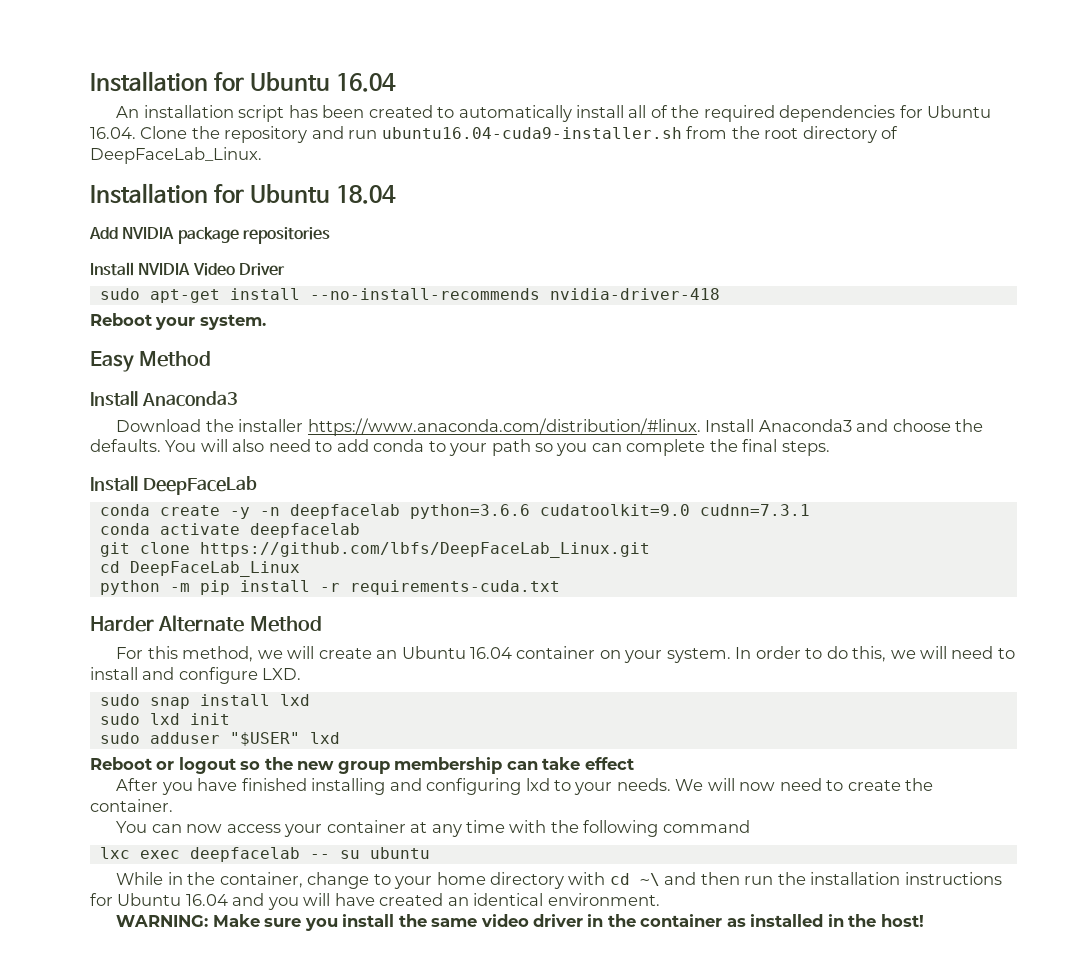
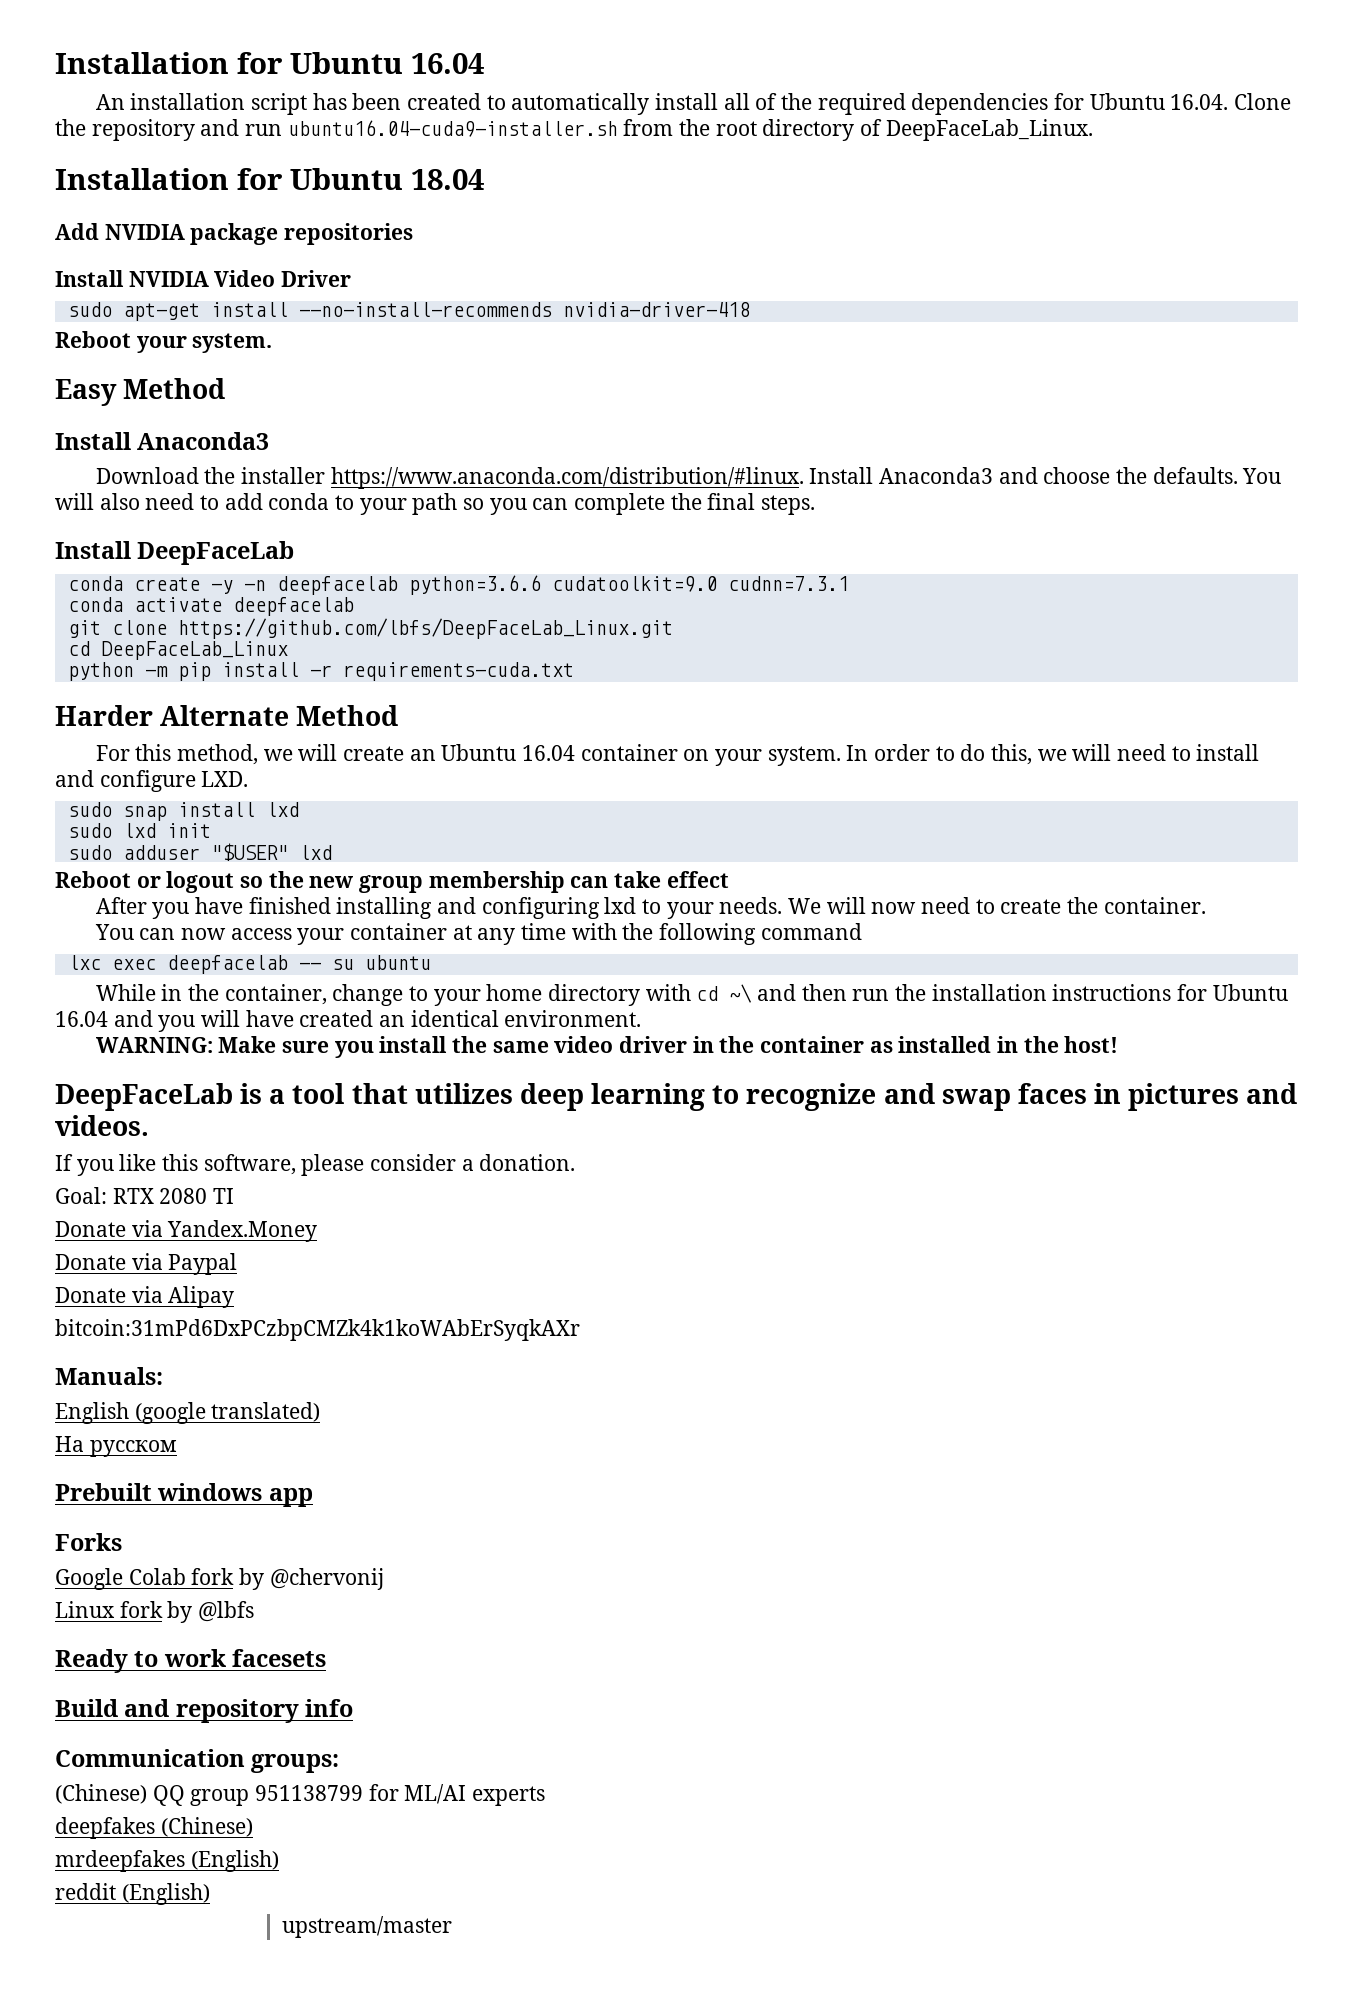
+ DeepFaceLab is a tool that utilizes deep learning to recognize and swap faces in pictures and videos.
+ If you like this software, please consider a donation.
+ Goal: RTX 2080 TI
+ Donate via Yandex.Money
+ Donate via Paypal
+ Donate via Alipay
+ bitcoin:31mPd6DxPCzbpCMZk4k1koWAbErSyqkAXr
+ Manuals:
+ English (google translated)
+ На русском
+ Prebuilt windows app
+ Forks
+ Google Colab fork by @chervonij
+ Linux fork by @lbfs
+ Ready to work facesets
+ Build and repository info
+ Communication groups:
+ (Chinese) QQ group 951138799 for ML/AI experts
+ deepfakes (Chinese)
+ mrdeepfakes (English)
+ reddit (English)
+ upstream/master

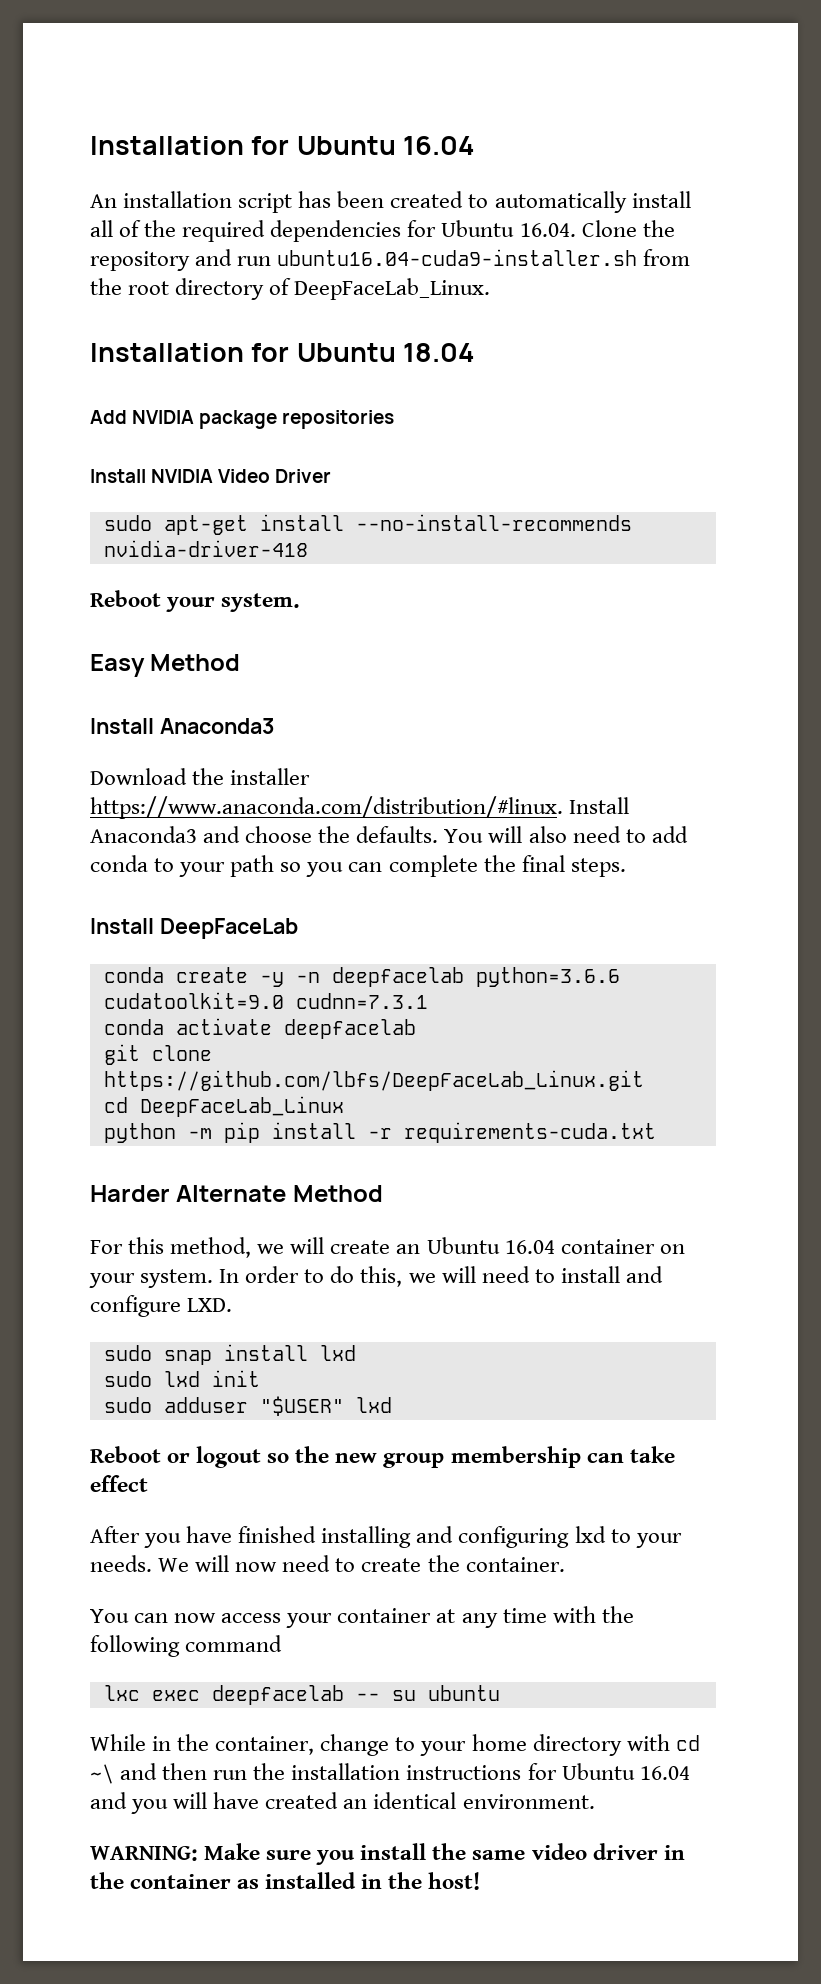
- DeepFaceLab is a tool that utilizes deep learning to recognize and swap faces in pictures and videos.
- If you like this software, please consider a donation.
- Goal: RTX 2080 TI
- Donate via Yandex.Money
- Donate via Paypal
- Donate via Alipay
- bitcoin:31mPd6DxPCzbpCMZk4k1koWAbErSyqkAXr
- Manuals:
- English (google translated)
- На русском
- Prebuilt windows app
- Forks
- Google Colab fork by @chervonij
- Linux fork by @lbfs
- Ready to work facesets
- Build and repository info
- Communication groups:
- (Chinese) QQ group 951138799 for ML/AI experts
- deepfakes (Chinese)
- mrdeepfakes (English)
- reddit (English)
- upstream/master

